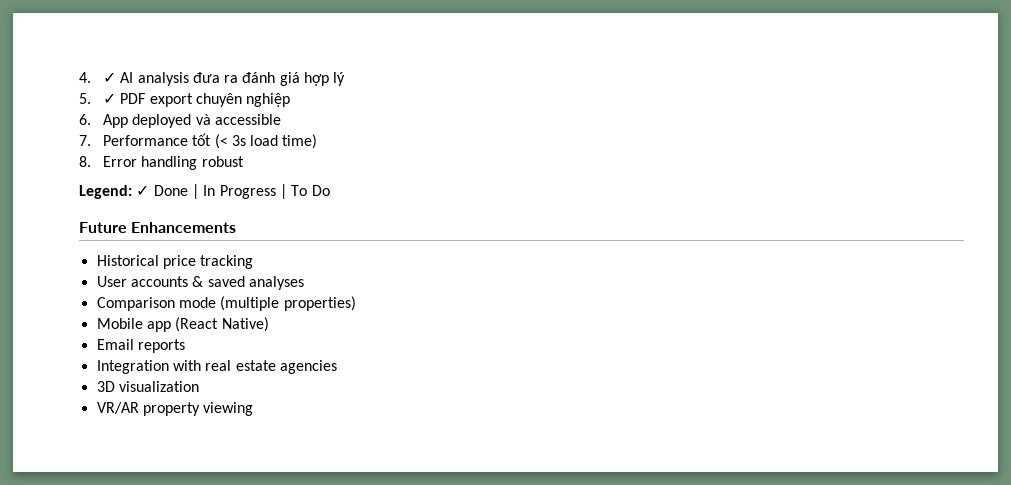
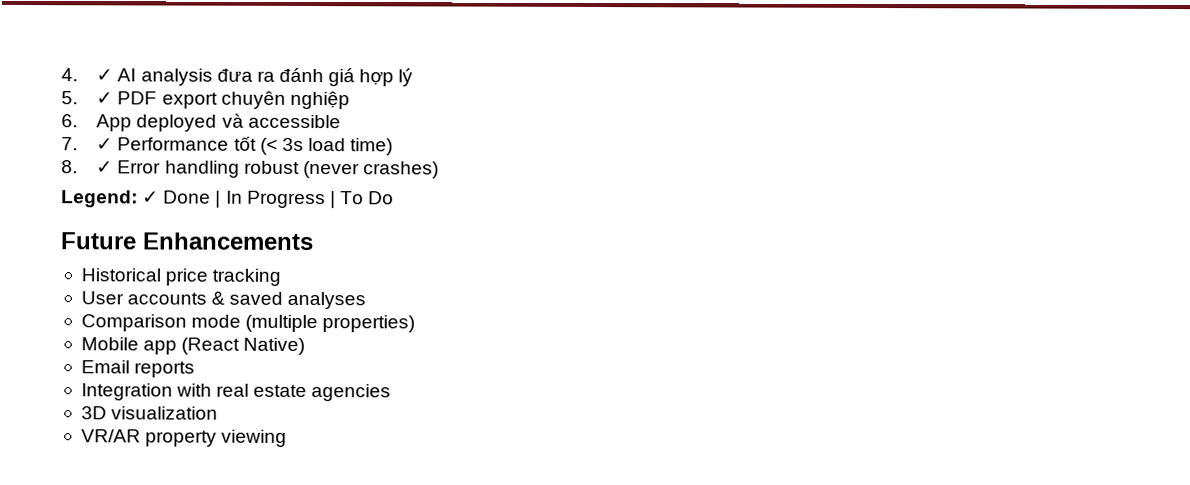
- 7. Performance tốt (< 3s load time)
+ 7. ✓ Performance tốt (< 3s load time)
- 8. Error handling robust
+ 8. ✓ Error handling robust (never crashes)

